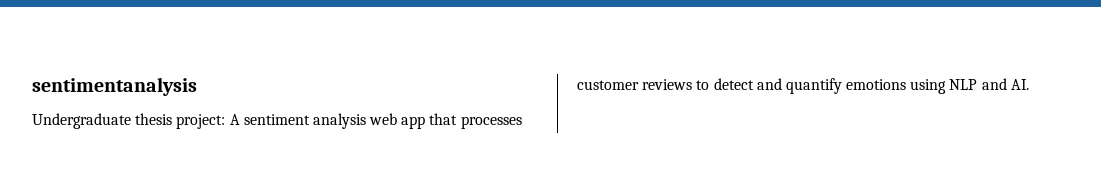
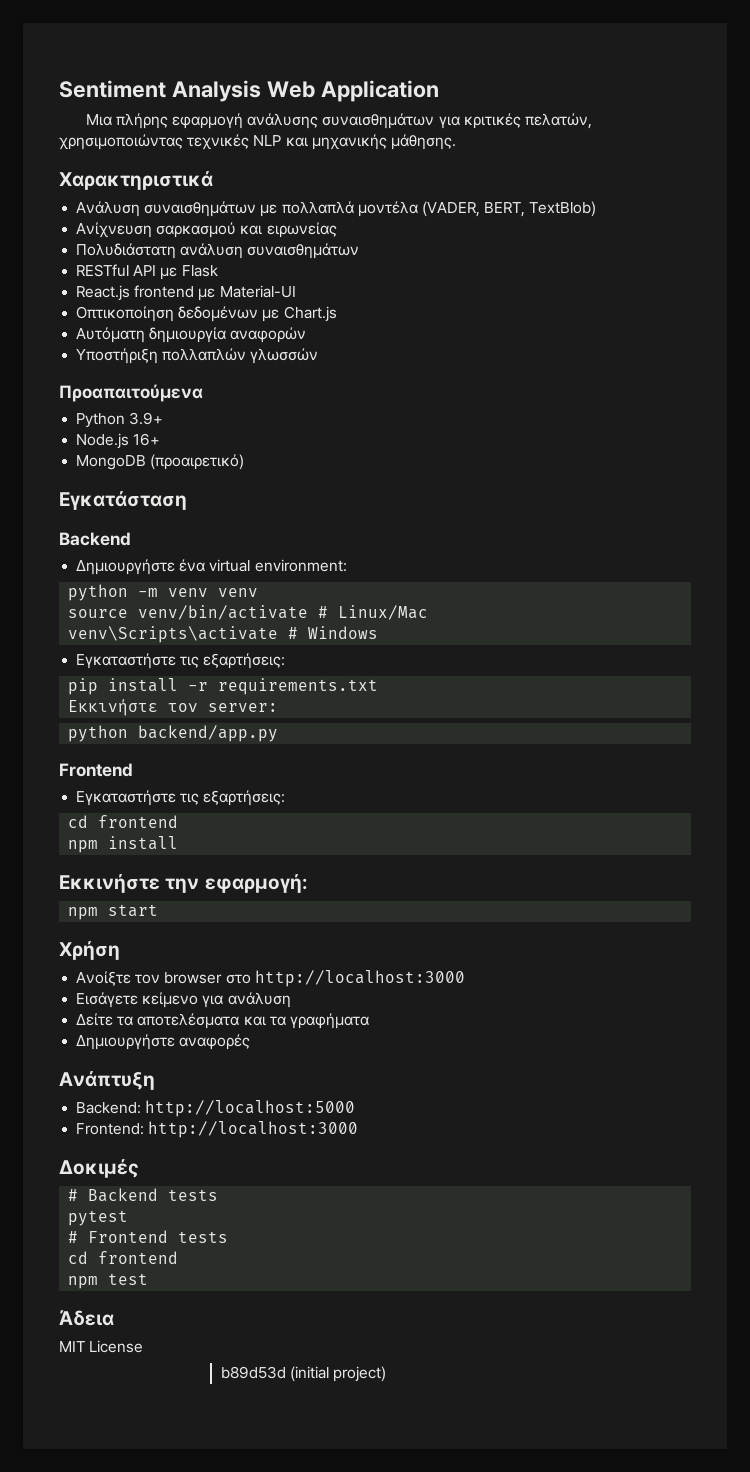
- sentimentanalysis
- Undergraduate thesis project: A sentiment analysis web app that processes customer reviews to detect and quantify emotions using NLP and AI.
+ Sentiment Analysis Web Application
+ Μια πλήρης εφαρμογή ανάλυσης συναισθημάτων για κριτικές πελατών, χρησιμοποιώντας τεχνικές NLP και μηχανικής μάθησης.
+ Χαρακτηριστικά
+ Ανάλυση συναισθημάτων με πολλαπλά μοντέλα (VADER, BERT, TextBlob)
+ Ανίχνευση σαρκασμού και ειρωνείας
+ Πολυδιάστατη ανάλυση συναισθημάτων
+ RESTful API με Flask
+ React.js frontend με Material-UI
+ Οπτικοποίηση δεδομένων με Chart.js
+ Αυτόματη δημιουργία αναφορών
+ Υποστήριξη πολλαπλών γλωσσών
+ Προαπαιτούμενα
+ Python 3.9+
+ Node.js 16+
+ MongoDB (προαιρετικό)
+ Εγκατάσταση
+ Backend
+ Δημιουργήστε ένα virtual environment:
+ python -m venv venv
+ source venv/bin/activate # Linux/Mac
+ venv\Scripts\activate # Windows
+ Εγκαταστήστε τις εξαρτήσεις:
+ pip install -r requirements.txt
+ Εκκινήστε τον server:
+ python backend/app.py
+ Frontend
+ Εγκαταστήστε τις εξαρτήσεις:
+ cd frontend
+ npm install
+ Εκκινήστε την εφαρμογή:
+ npm start
+ Χρήση
+ Ανοίξτε τον browser στο http://localhost:3000
+ Εισάγετε κείμενο για ανάλυση
+ Δείτε τα αποτελέσματα και τα γραφήματα
+ Δημιουργήστε αναφορές
+ Ανάπτυξη
+ Backend: http://localhost:5000
+ Frontend: http://localhost:3000
+ Δοκιμές
+ # Backend tests
+ pytest
+ # Frontend tests
+ cd frontend
+ npm test
+ Άδεια
+ MIT License
+ b89d53d (initial project)

